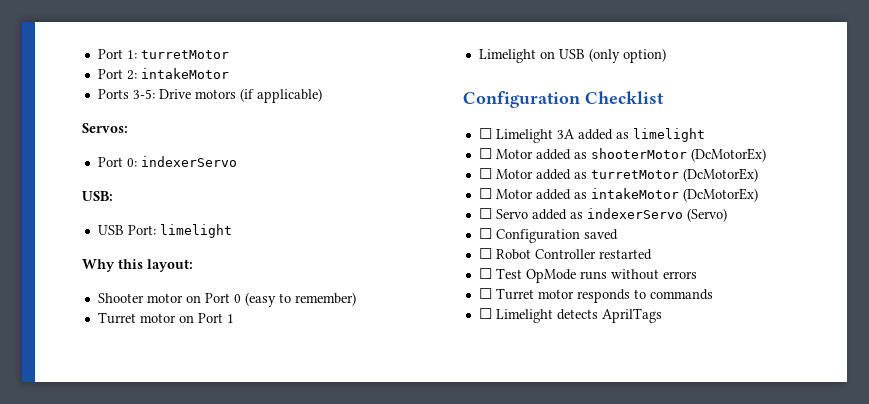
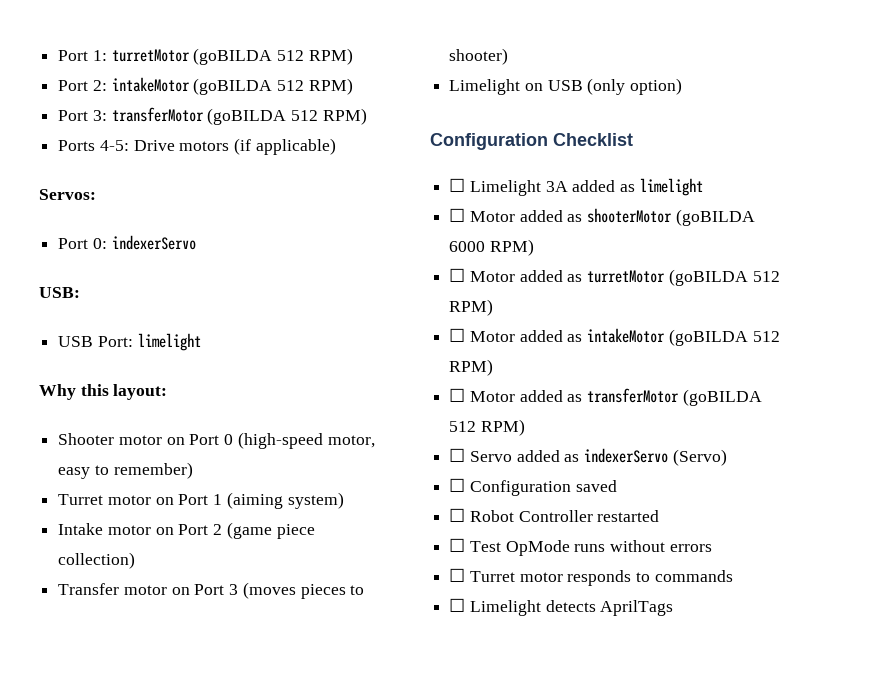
- Port 1: turretMotor
+ Port 1: turretMotor (goBILDA 512 RPM)
- Port 2: intakeMotor
+ Port 2: intakeMotor (goBILDA 512 RPM)
+ Port 3: transferMotor (goBILDA 512 RPM)
- Ports 3-5: Drive motors (if applicable)
+ Ports 4-5: Drive motors (if applicable)
- Shooter motor on Port 0 (easy to remember)
+ Shooter motor on Port 0 (high-speed motor, easy to remember)
- Turret motor on Port 1
+ Turret motor on Port 1 (aiming system)
+ Intake motor on Port 2 (game piece collection)
+ Transfer motor on Port 3 (moves pieces to shooter)
- ☐ Motor added as shooterMotor (DcMotorEx)
+ ☐ Motor added as shooterMotor (goBILDA 6000 RPM)
- ☐ Motor added as turretMotor (DcMotorEx)
+ ☐ Motor added as turretMotor (goBILDA 512 RPM)
- ☐ Motor added as intakeMotor (DcMotorEx)
+ ☐ Motor added as intakeMotor (goBILDA 512 RPM)
+ ☐ Motor added as transferMotor (goBILDA 512 RPM)

